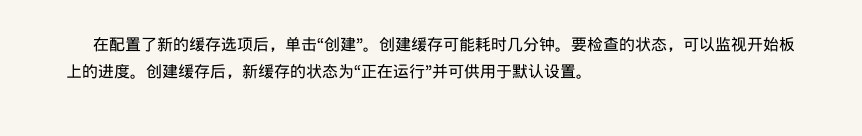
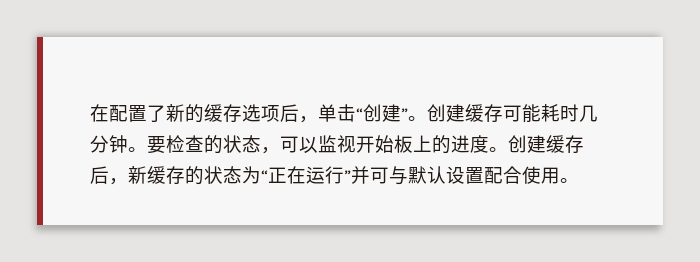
- 创建缓存后，新缓存的状态为“正在运行”并可供用于默认设置。
+ 创建缓存后，新缓存的状态为“正在运行”并可与默认设置配合使用。

